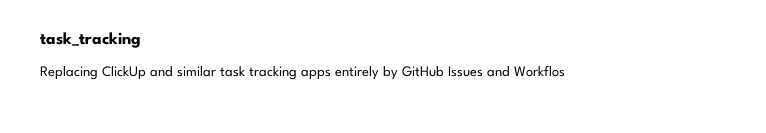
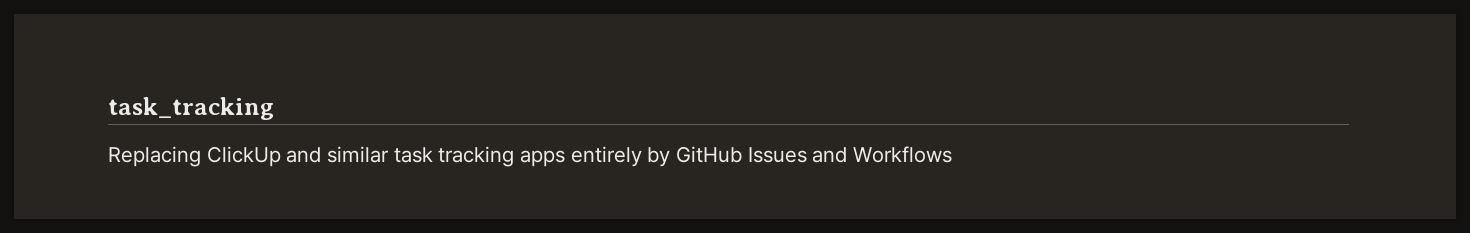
- Replacing ClickUp and similar task tracking apps entirely by GitHub Issues and Workflos
+ Replacing ClickUp and similar task tracking apps entirely by GitHub Issues and Workflows

